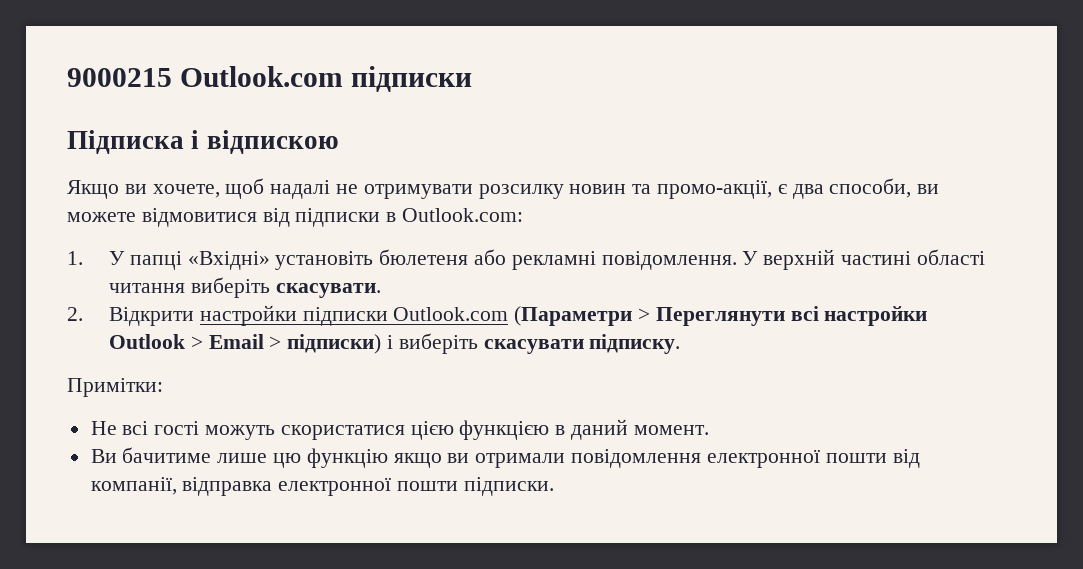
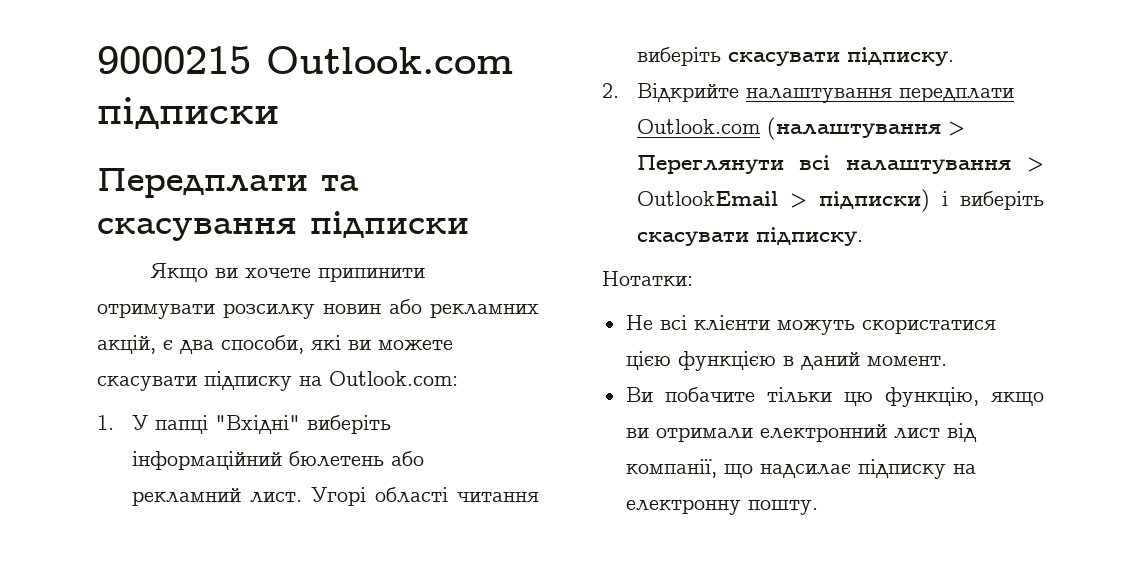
- Підписка і відпискою
- Якщо ви хочете, щоб надалі не отримувати розсилку новин та промо-акції, є два способи, ви можете відмовитися від підписки в Outlook.com:
+ Передплати та скасування підписки
+ Якщо ви хочете припинити отримувати розсилку новин або рекламних акцій, є два способи, які ви можете скасувати підписку на Outlook.com:
- 1. У папці «Вхідні» установіть бюлетеня або рекламні повідомлення. У верхній частині області читання виберіть скасувати.
+ 1. У папці "Вхідні" виберіть інформаційний бюлетень або рекламний лист. Угорі області читання виберіть скасувати підписку.
- 2. Відкрити настройки підписки Outlook.com (Параметри > Переглянути всі настройки Outlook > Email > підписки) і виберіть скасувати підписку.
+ 2. Відкрийте налаштування передплати Outlook.com (налаштування > Переглянути всі налаштування > OutlookEmail > підписки) і виберіть скасувати підписку.
- Примітки:
+ Нотатки:
- Не всі гості можуть скористатися цією функцією в даний момент.
+ Не всі клієнти можуть скористатися цією функцією в даний момент.
- Ви бачитиме лише цю функцію якщо ви отримали повідомлення електронної пошти від компанії, відправка електронної пошти підписки.
+ Ви побачите тільки цю функцію, якщо ви отримали електронний лист від компанії, що надсилає підписку на електронну пошту.

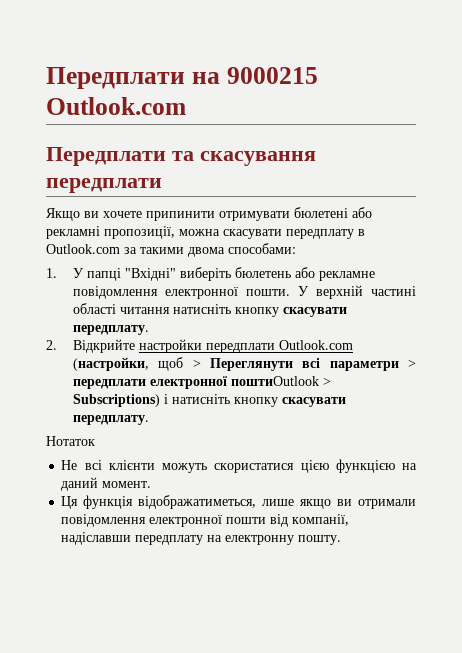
- 9000215 Outlook.com підписки
+ Передплати на 9000215 Outlook.com
- Передплати та скасування підписки
+ Передплати та скасування передплати
- Якщо ви хочете припинити отримувати розсилку новин або рекламних акцій, є два способи, які ви можете скасувати підписку на Outlook.com:
+ Якщо ви хочете припинити отримувати бюлетені або рекламні пропозиції, можна скасувати передплату в Outlook.com за такими двома способами:
- 1. У папці "Вхідні" виберіть інформаційний бюлетень або рекламний лист. Угорі області читання виберіть скасувати підписку.
+ 1. У папці "Вхідні" виберіть бюлетень або рекламне повідомлення електронної пошти. У верхній частині області читання натисніть кнопку скасувати передплату.
- 2. Відкрийте налаштування передплати Outlook.com (налаштування > Переглянути всі налаштування > OutlookEmail > підписки) і виберіть скасувати підписку.
- Нотатки:
+ 2. Відкрийте настройки передплати Outlook.com (настройки, щоб > Переглянути всі параметри > передплати електронної поштиOutlook > Subscriptions) і натисніть кнопку скасувати передплату.
+ Нотаток
- Не всі клієнти можуть скористатися цією функцією в даний момент.
+ Не всі клієнти можуть скористатися цією функцією на даний момент.
- Ви побачите тільки цю функцію, якщо ви отримали електронний лист від компанії, що надсилає підписку на електронну пошту.
+ Ця функція відображатиметься, лише якщо ви отримали повідомлення електронної пошти від компанії, надіславши передплату на електронну пошту.

